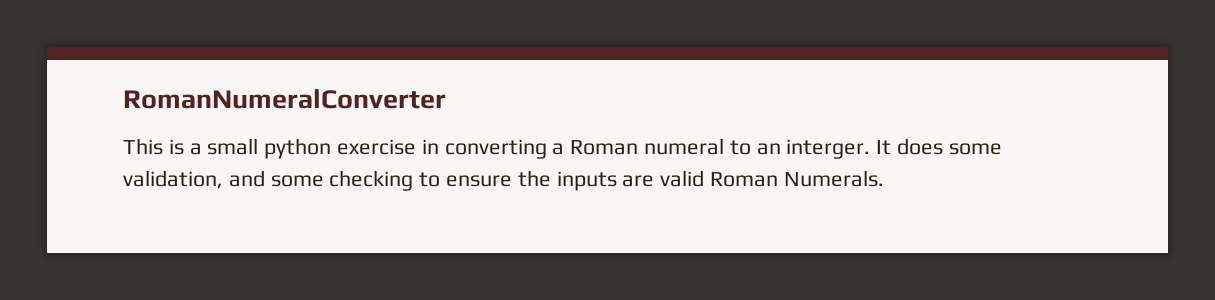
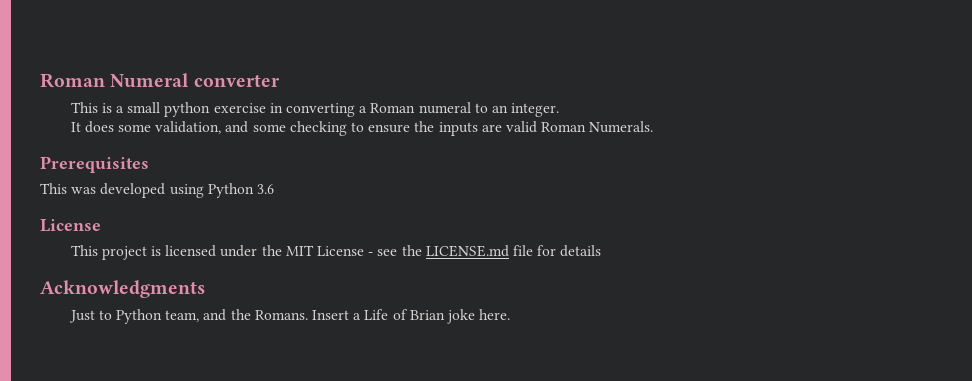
- RomanNumeralConverter
+ Roman Numeral converter
- This is a small python exercise in converting a Roman numeral to an interger. It does some validation, and some checking to ensure the inputs are valid Roman Numerals.
+ This is a small python exercise in converting a Roman numeral to an integer.
+ It does some validation, and some checking to ensure the inputs are valid Roman Numerals.
+ Prerequisites
+ This was developed using Python 3.6
+ License
+ This project is licensed under the MIT License - see the LICENSE.md file for details
+ Acknowledgments
+ Just to Python team, and the Romans. Insert a Life of Brian joke here.

